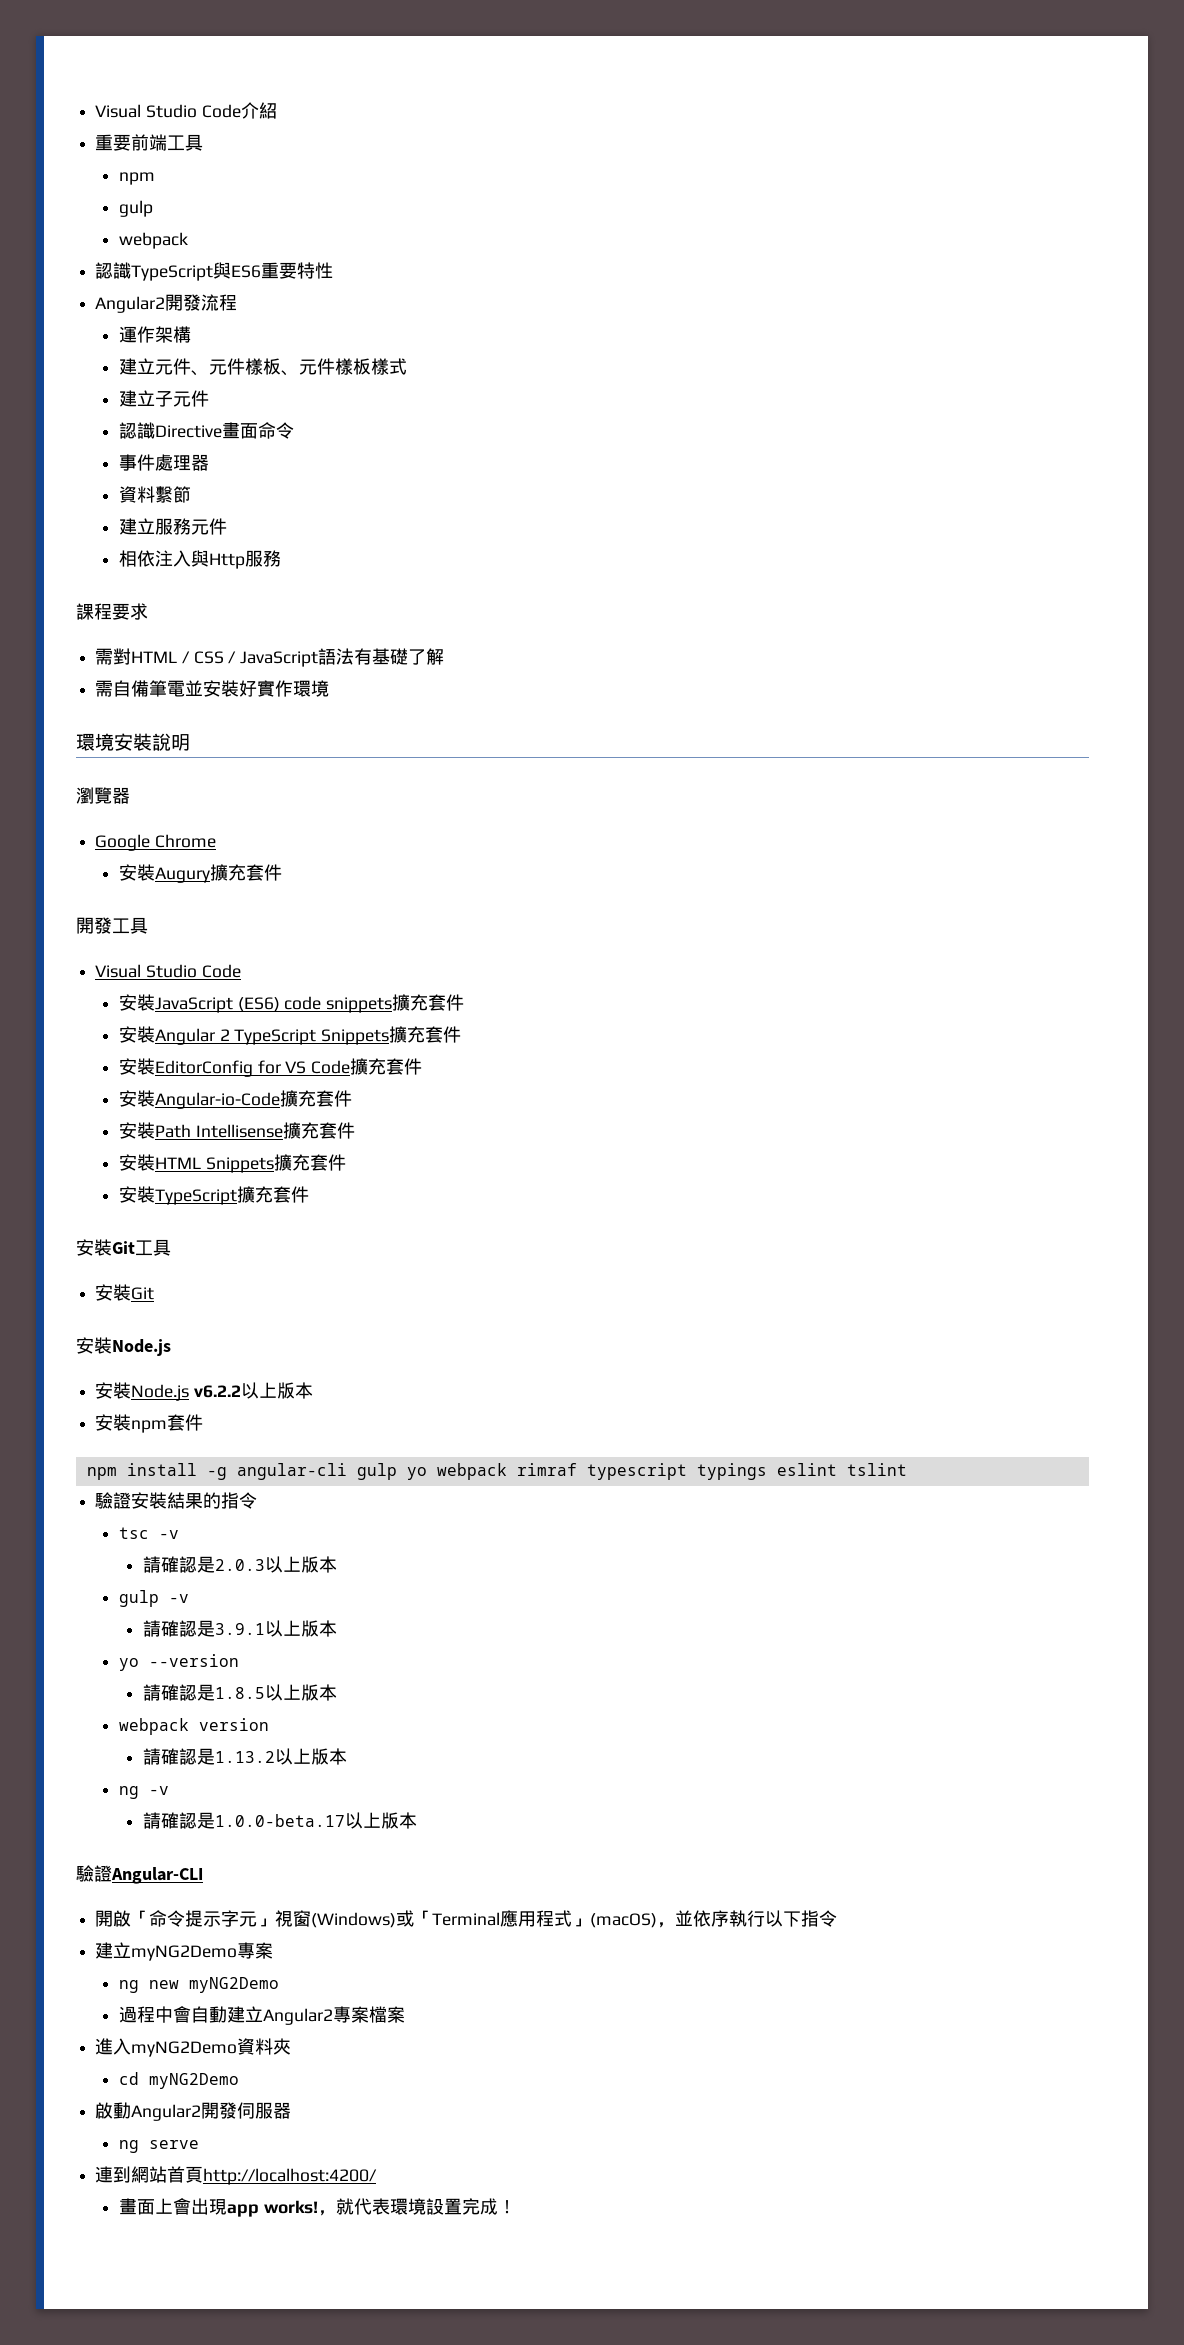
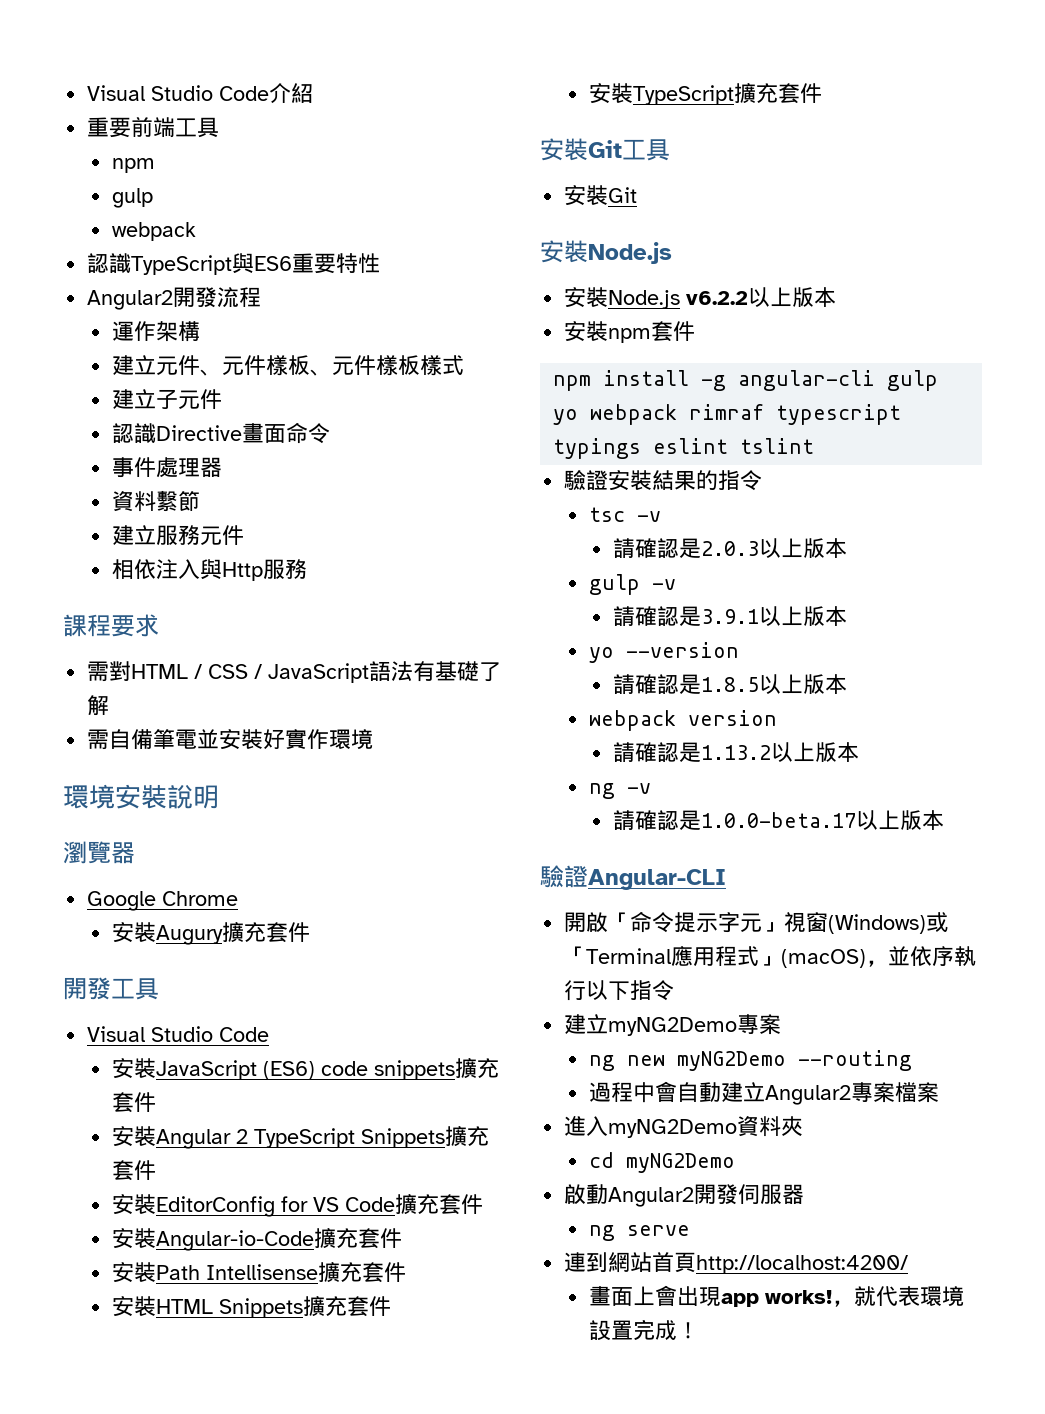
- ng new myNG2Demo
+ ng new myNG2Demo --routing

